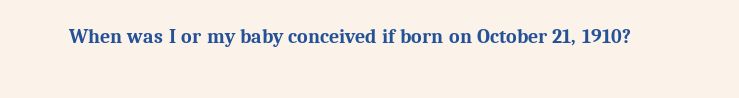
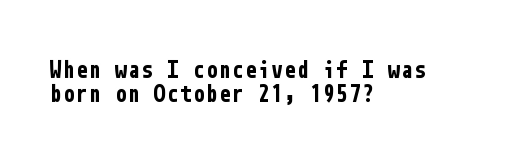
- When was I or my baby conceived if born on October 21, 1910?
+ When was I conceived if I was born on October 21, 1957?

